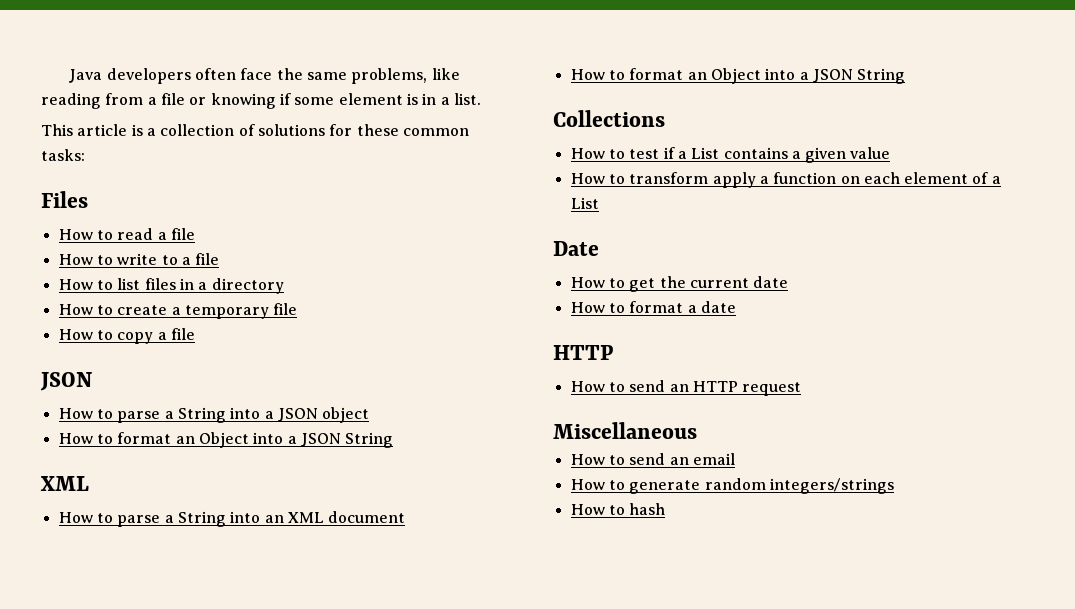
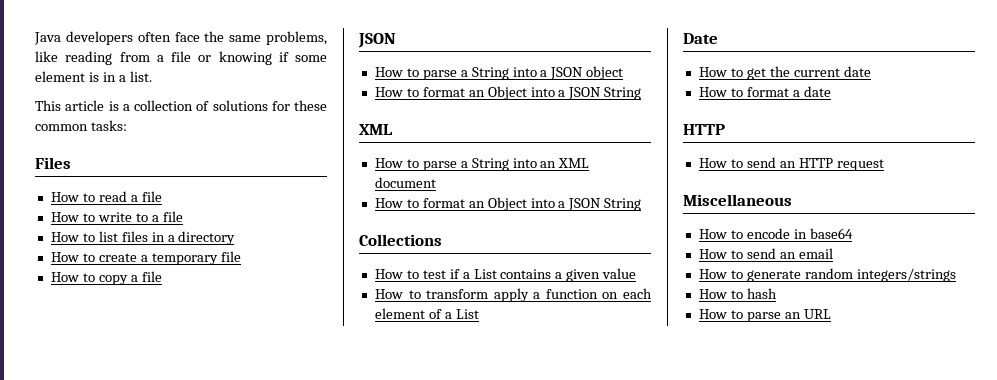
+ How to encode in base64
+ How to parse an URL

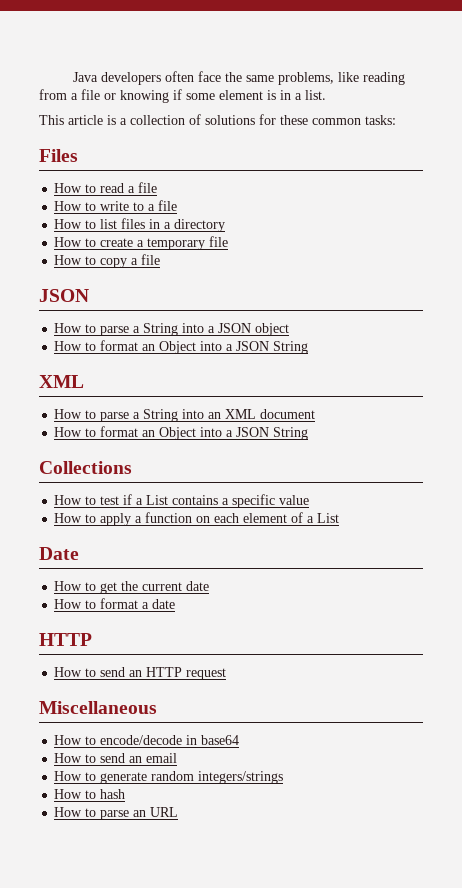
- How to test if a List contains a given value
+ How to test if a List contains a specific value
- How to transform apply a function on each element of a List
+ How to apply a function on each element of a List
- How to encode in base64
+ How to encode/decode in base64

